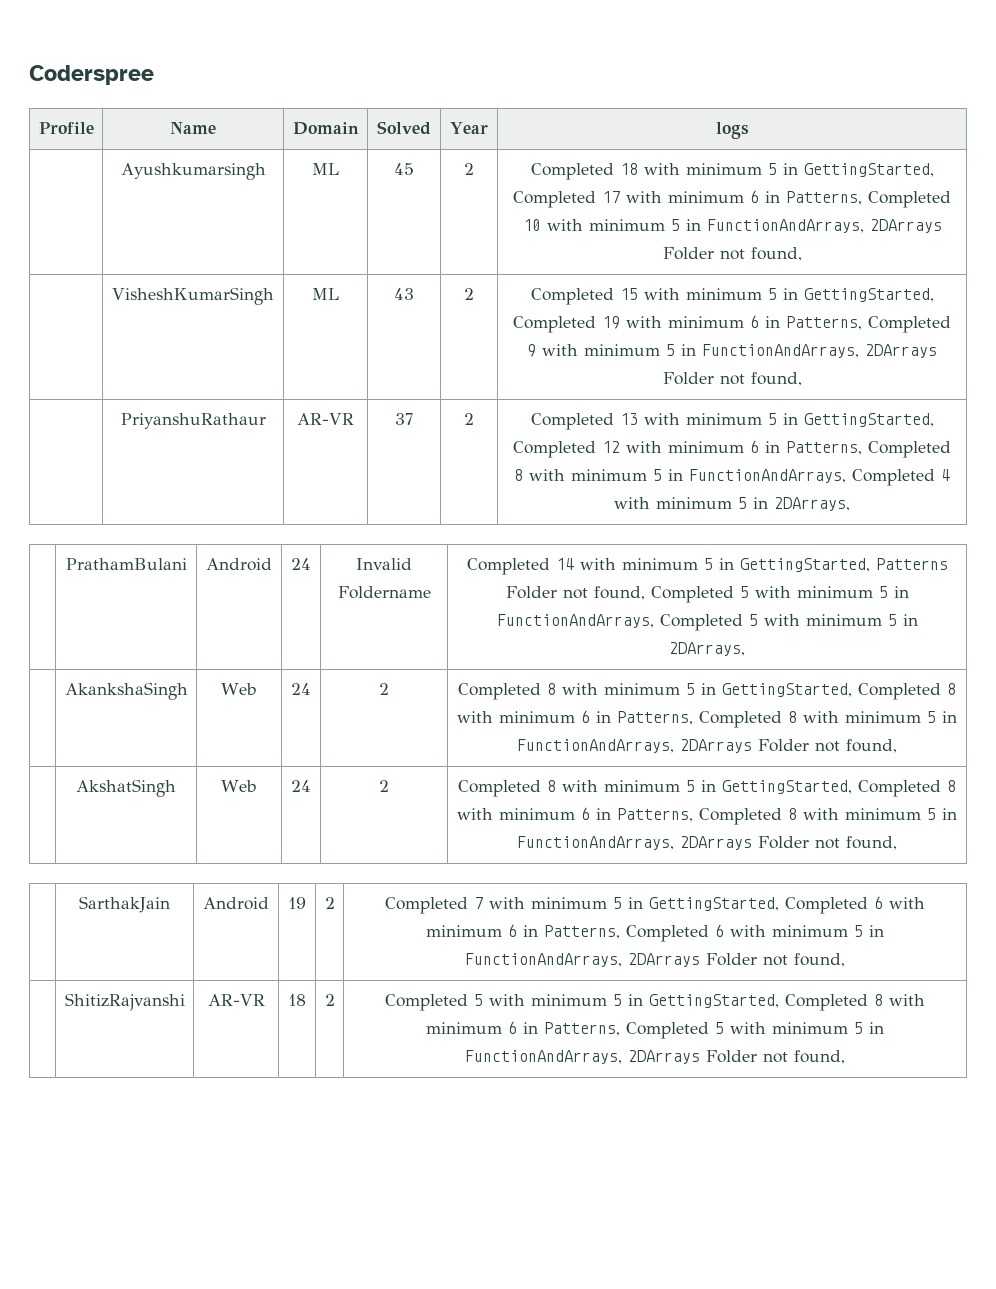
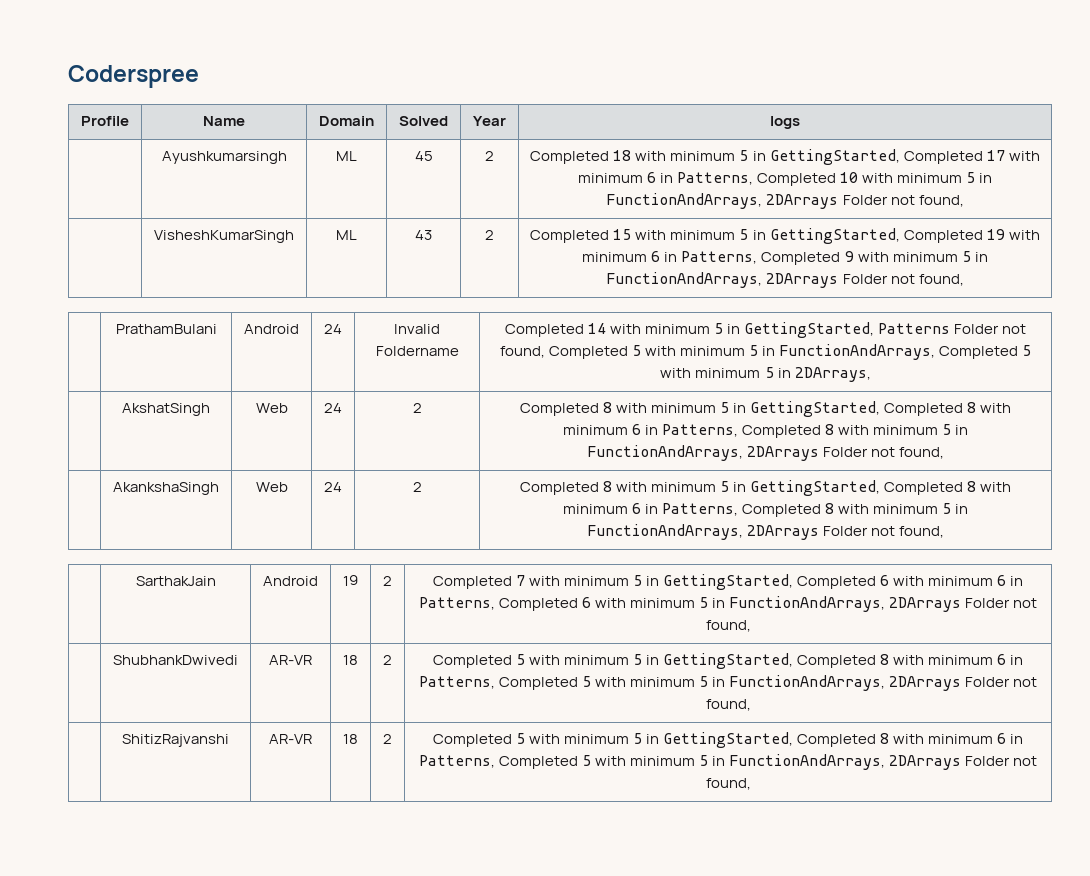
- | PriyanshuRathaur | AR-VR | 37 | 2 | Completed 13 with minimum 5 in GettingStarted, Completed 12 with minimum 6 in Patterns, Completed 8 with minimum 5 in FunctionAndArrays, Completed 4 with minimum 5 in 2DArrays,
- | AkankshaSingh | Web | 24 | 2 | Completed 8 with minimum 5 in GettingStarted, Completed 8 with minimum 6 in Patterns, Completed 8 with minimum 5 in FunctionAndArrays, 2DArrays Folder not found,
+ | AkshatSingh | Web | 24 | 2 | Completed 8 with minimum 5 in GettingStarted, Completed 8 with minimum 6 in Patterns, Completed 8 with minimum 5 in FunctionAndArrays, 2DArrays Folder not found,
- | AkshatSingh | Web | 24 | 2 | Completed 8 with minimum 5 in GettingStarted, Completed 8 with minimum 6 in Patterns, Completed 8 with minimum 5 in FunctionAndArrays, 2DArrays Folder not found,
+ | AkankshaSingh | Web | 24 | 2 | Completed 8 with minimum 5 in GettingStarted, Completed 8 with minimum 6 in Patterns, Completed 8 with minimum 5 in FunctionAndArrays, 2DArrays Folder not found,
+ | ShubhankDwivedi | AR-VR | 18 | 2 | Completed 5 with minimum 5 in GettingStarted, Completed 8 with minimum 6 in Patterns, Completed 5 with minimum 5 in FunctionAndArrays, 2DArrays Folder not found,

